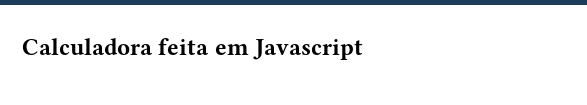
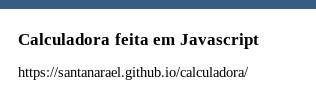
+ https://santanarael.github.io/calculadora/

